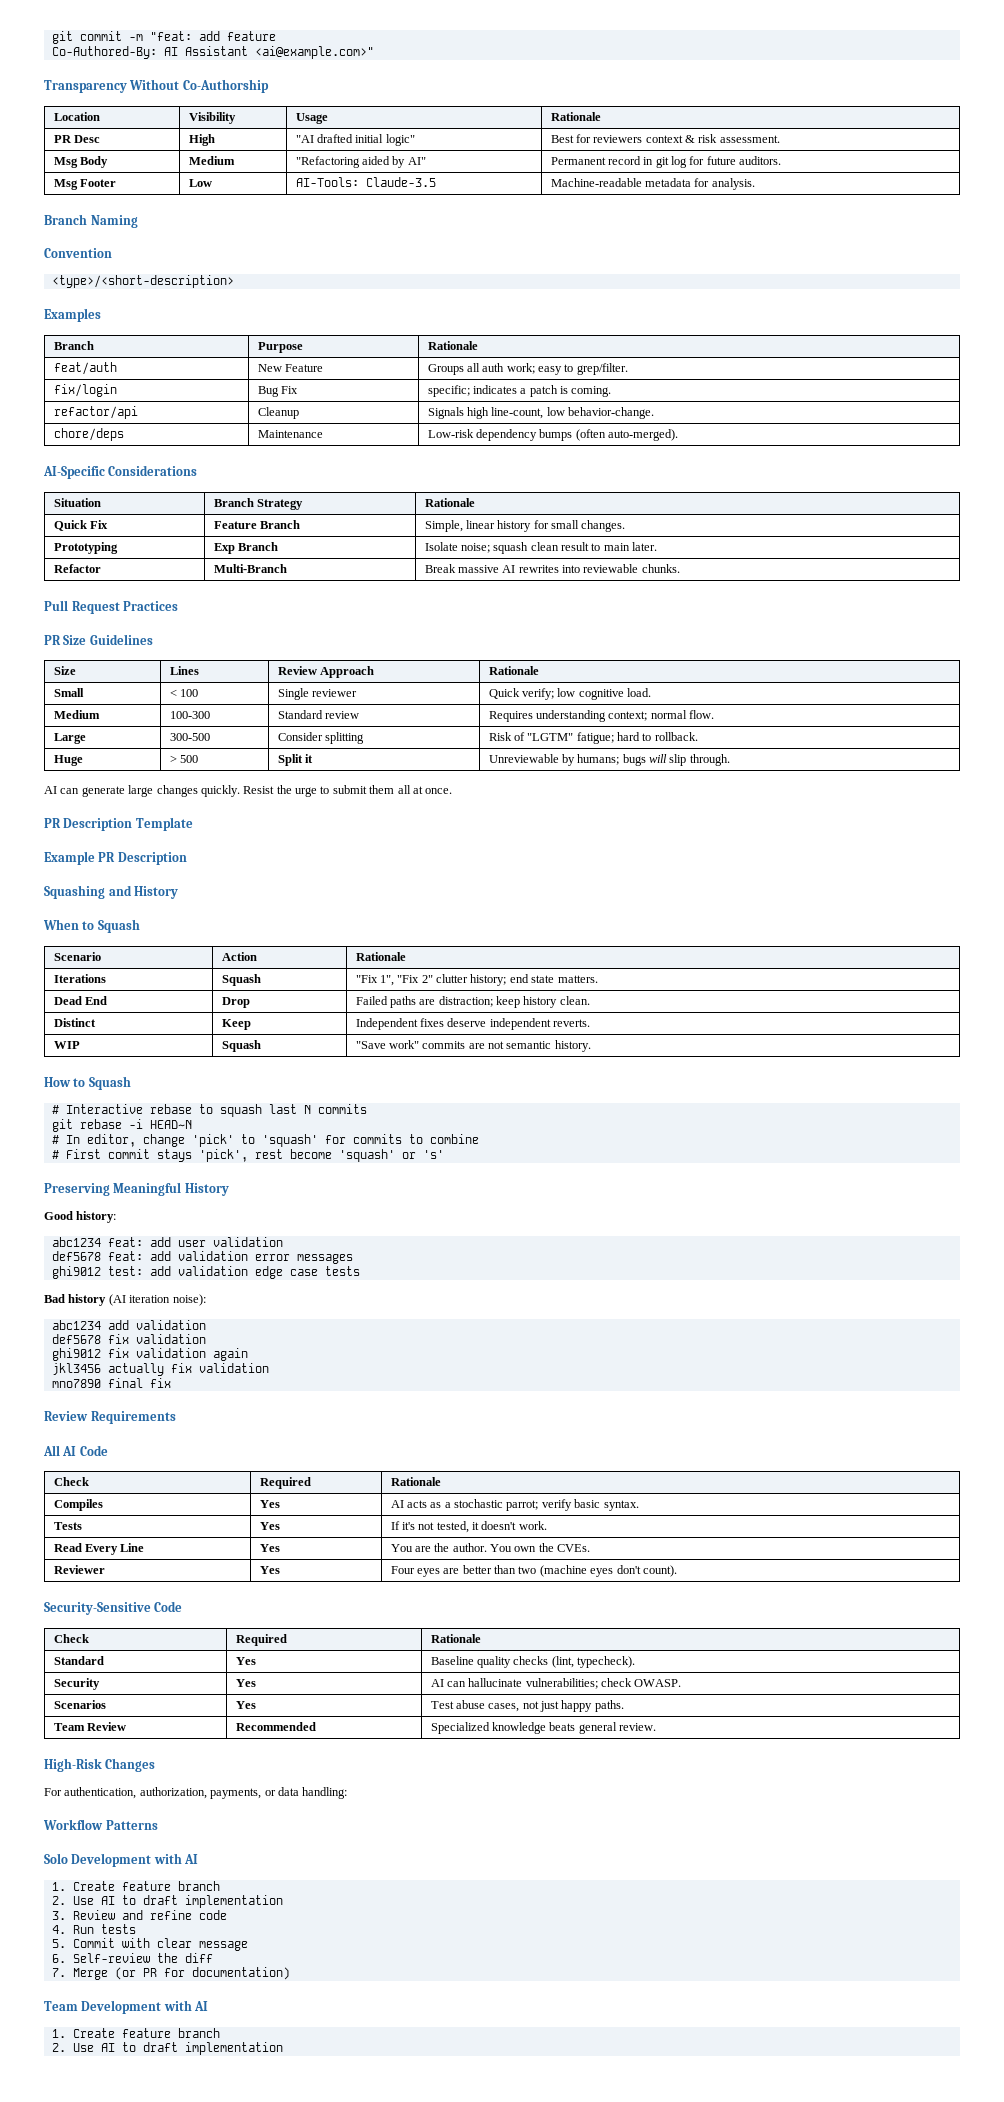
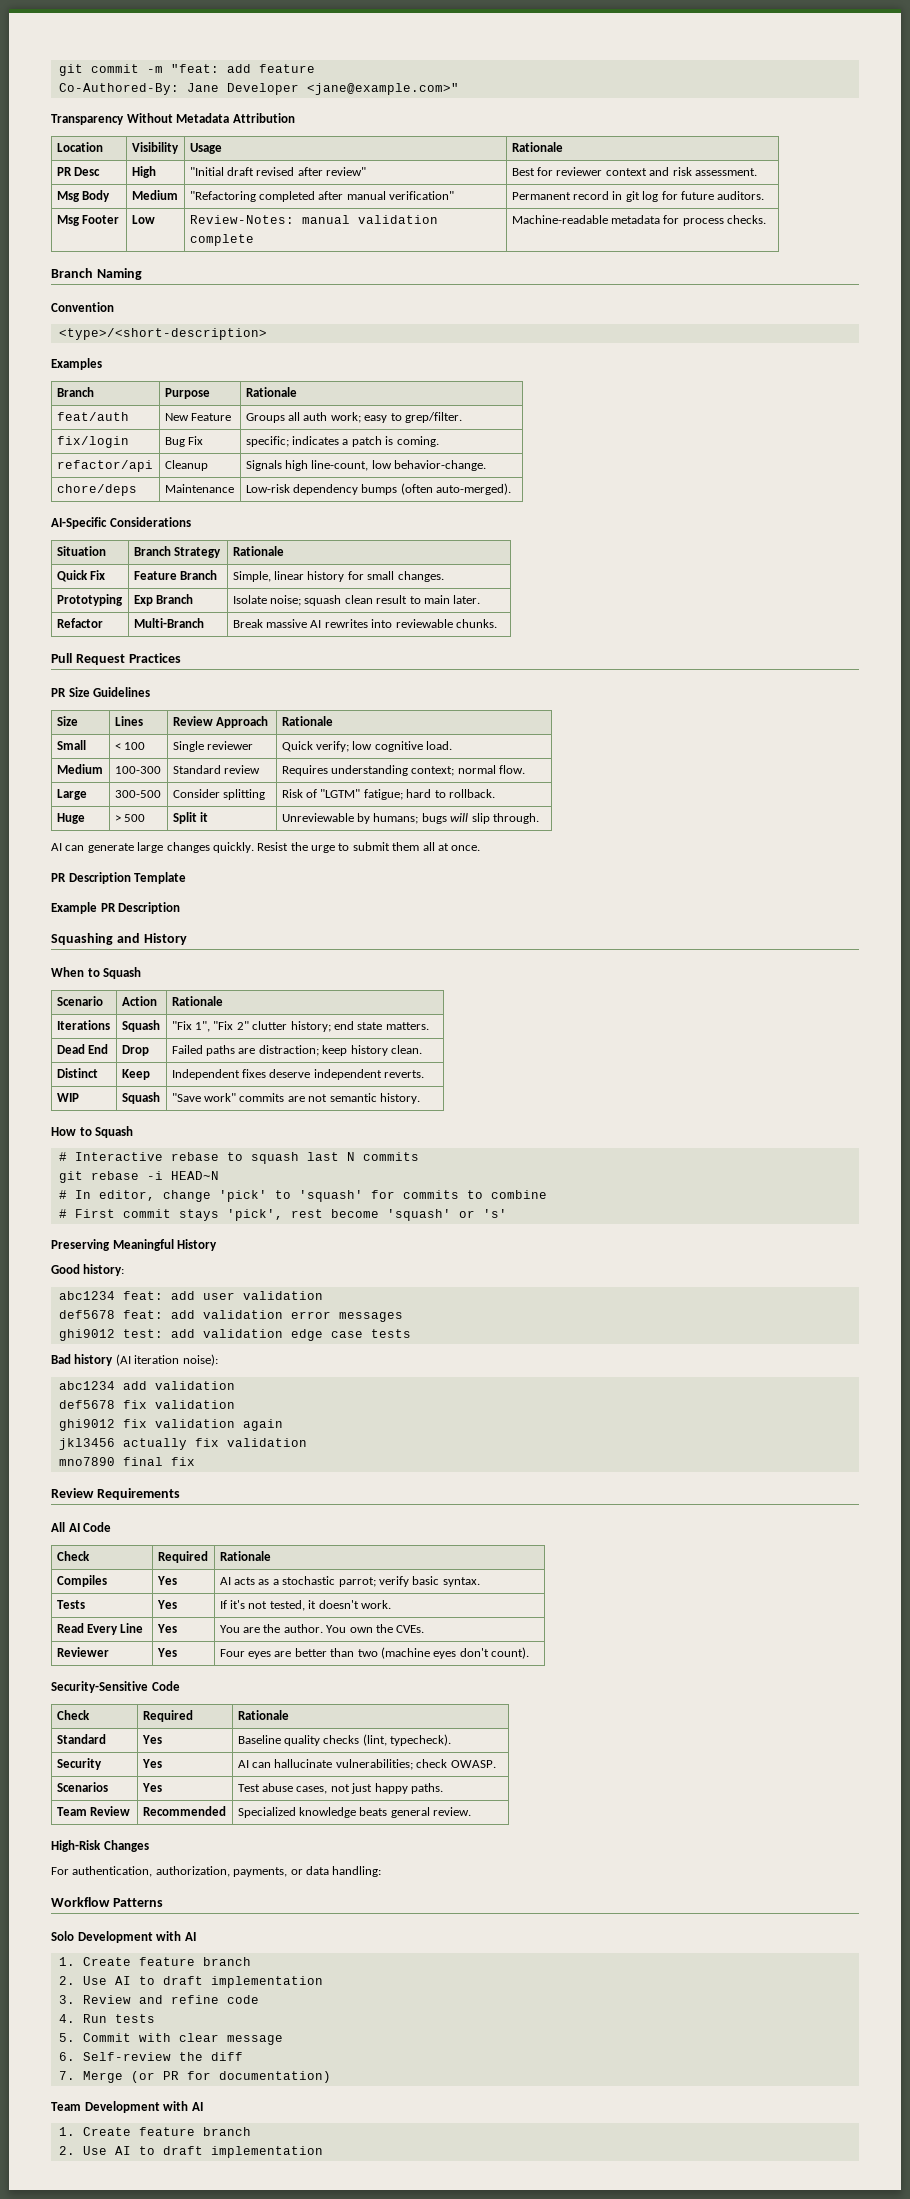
- Co-Authored-By: AI Assistant <ai@example.com>"
+ Co-Authored-By: Jane Developer <jane@example.com>"
- Transparency Without Co-Authorship
+ Transparency Without Metadata Attribution
- PR Desc | High | "AI drafted initial logic" | Best for reviewers context & risk assessment.
+ PR Desc | High | "Initial draft revised after review" | Best for reviewer context and risk assessment.
- Msg Body | Medium | "Refactoring aided by AI" | Permanent record in git log for future auditors.
+ Msg Body | Medium | "Refactoring completed after manual verification" | Permanent record in git log for future auditors.
- Msg Footer | Low | AI-Tools: Claude-3.5 | Machine-readable metadata for analysis.
+ Msg Footer | Low | Review-Notes: manual validation complete | Machine-readable metadata for process checks.

